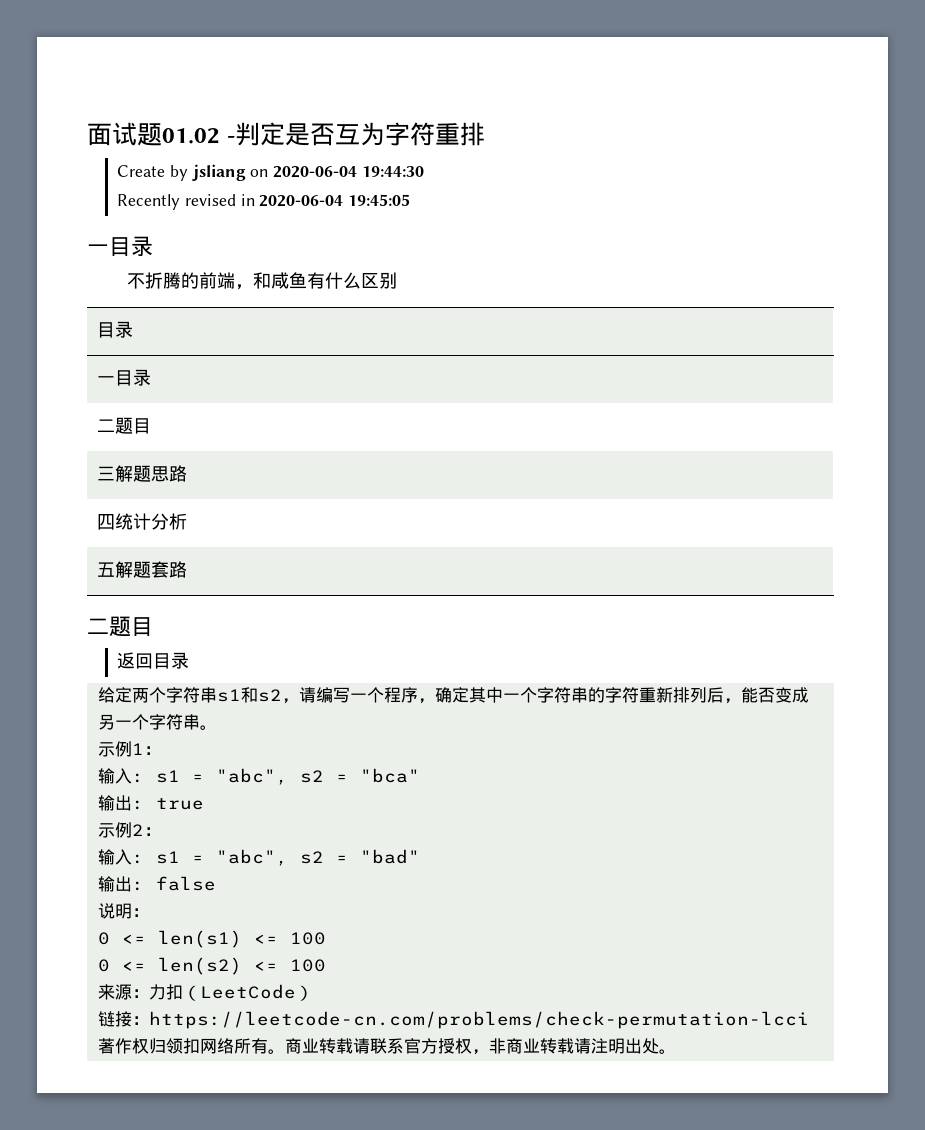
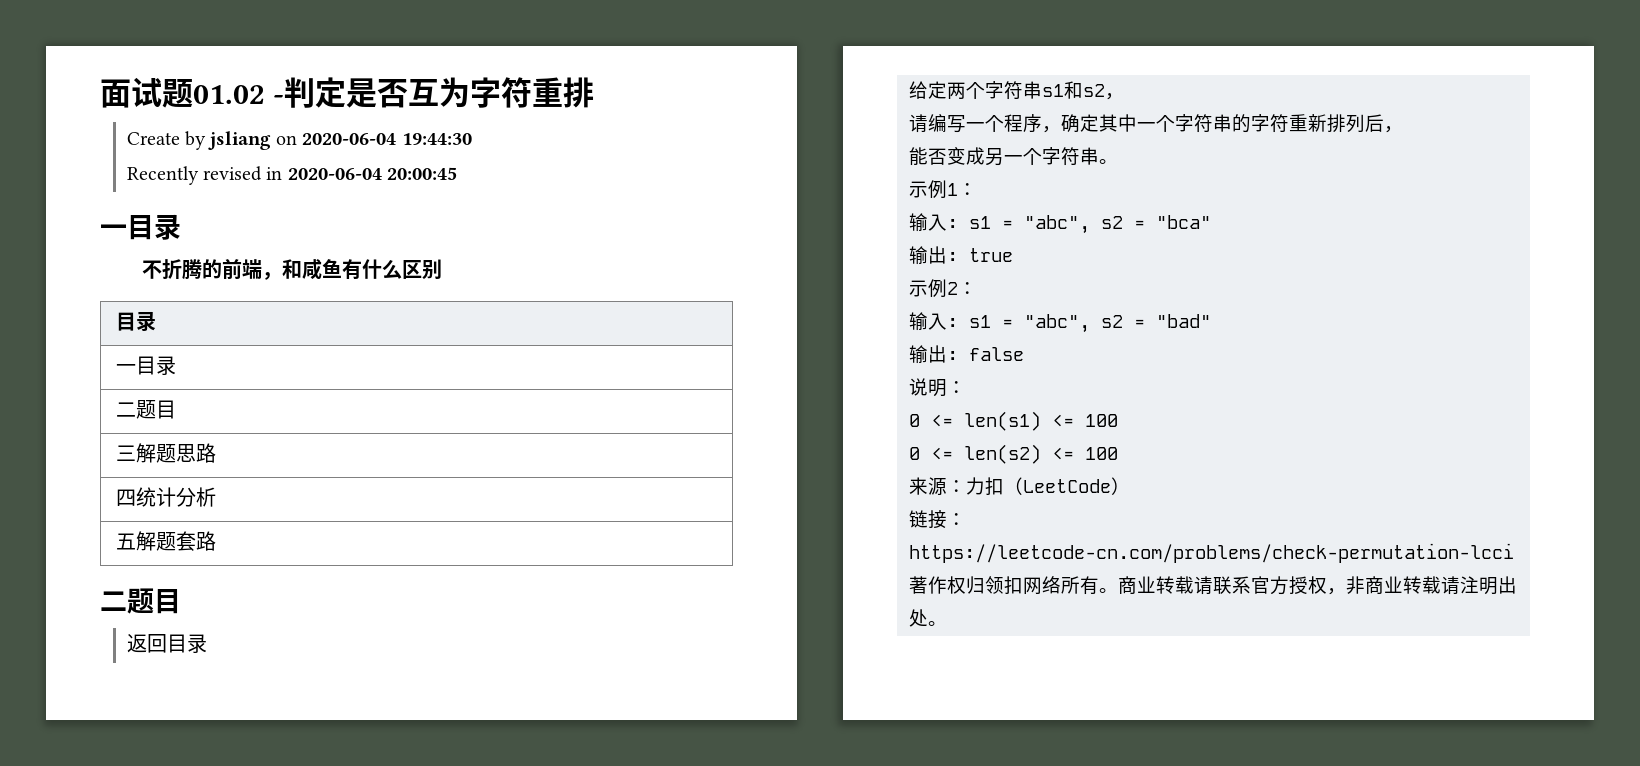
- Recently revised in 2020-06-04 19:45:05
+ Recently revised in 2020-06-04 20:00:45
- 给定两个字符串s1和s2，请编写一个程序，确定其中一个字符串的字符重新排列后，能否变成另一个字符串。
+ 给定两个字符串s1和s2，
+ 请编写一个程序，确定其中一个字符串的字符重新排列后，
+ 能否变成另一个字符串。

